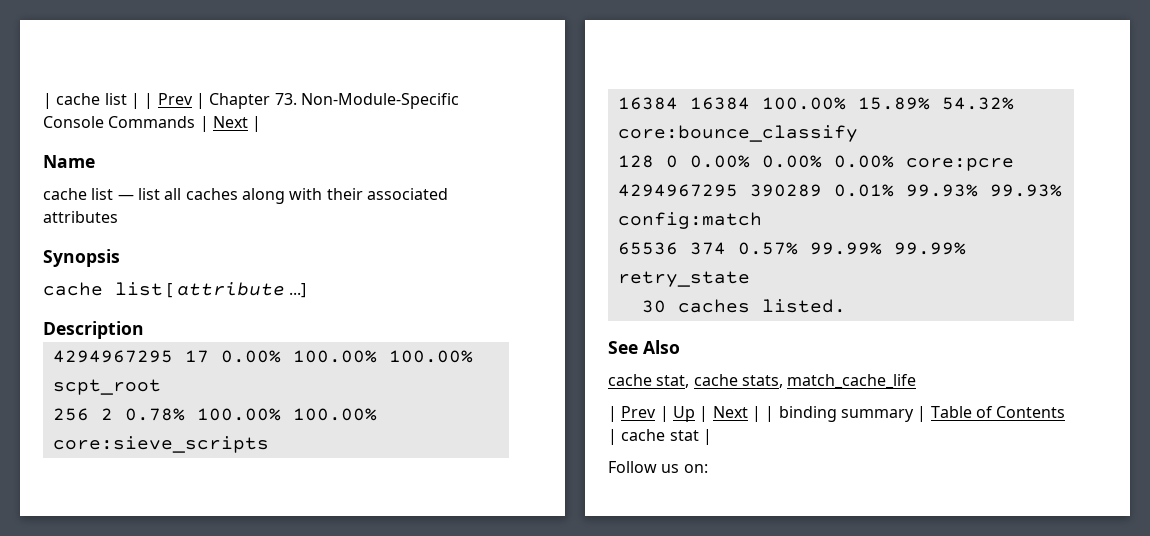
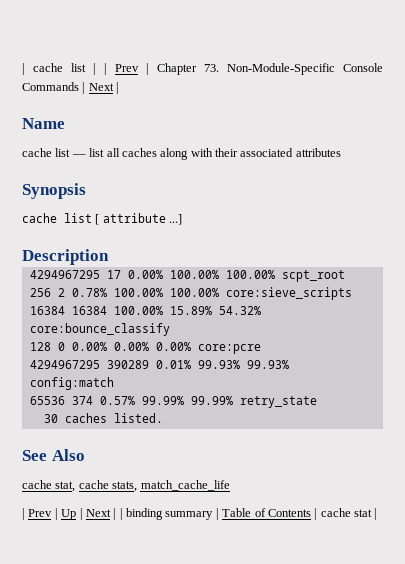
- Follow us on:

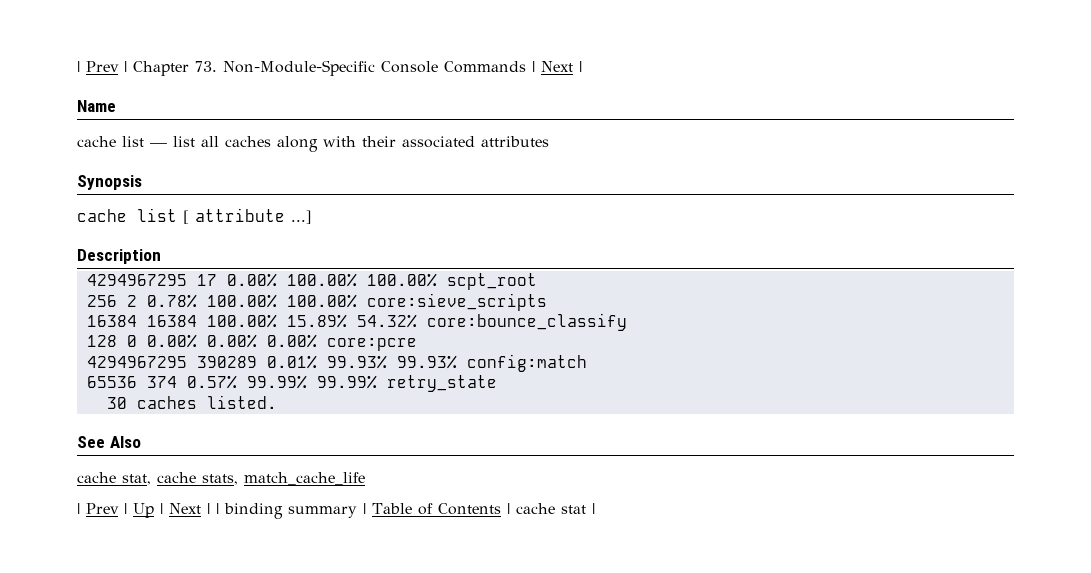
- | cache list | | Prev | Chapter 73. Non-Module-Specific Console Commands | Next |
+ | Prev | Chapter 73. Non-Module-Specific Console Commands | Next |

